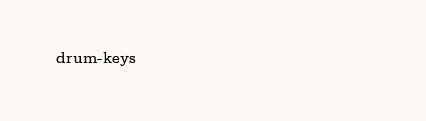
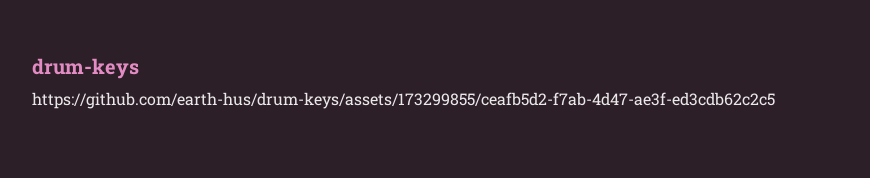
+ https://github.com/earth-hus/drum-keys/assets/173299855/ceafb5d2-f7ab-4d47-ae3f-ed3cdb62c2c5

